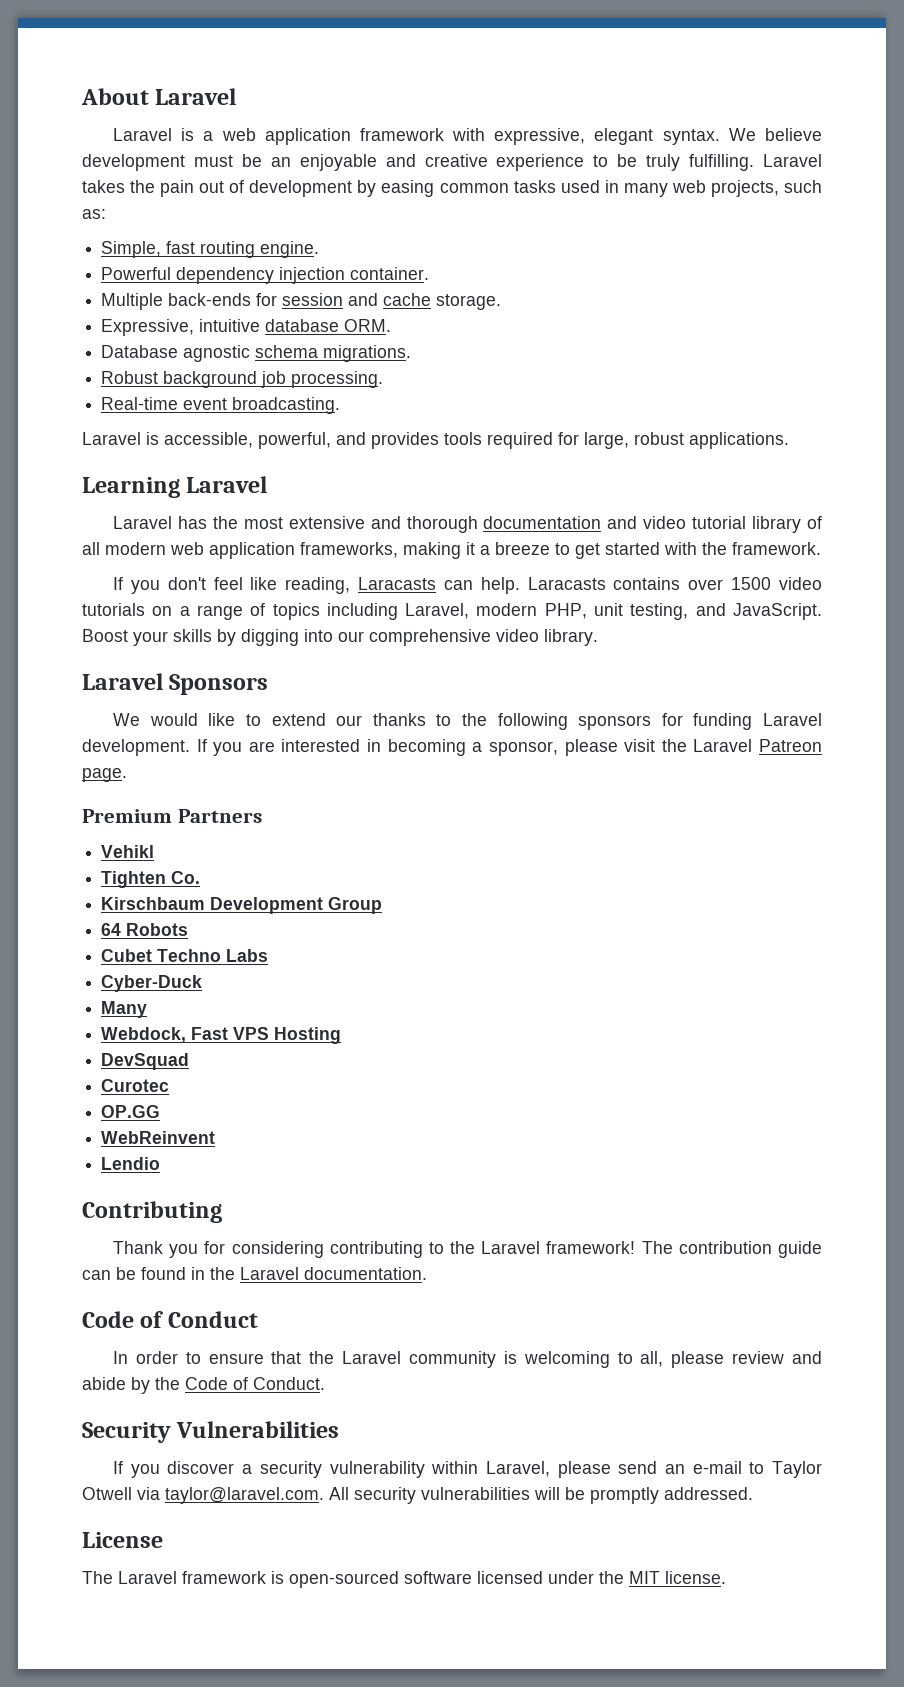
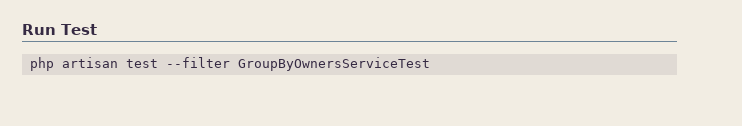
- About Laravel
- Laravel is a web application framework with expressive, elegant syntax. We believe development must be an enjoyable and creative experience to be truly fulfilling. Laravel takes the pain out of development by easing common tasks used in many web projects, such as:
- Simple, fast routing engine.
- Powerful dependency injection container.
- Multiple back-ends for session and cache storage.
- Expressive, intuitive database ORM.
- Database agnostic schema migrations.
- Robust background job processing.
- Real-time event broadcasting.
- Laravel is accessible, powerful, and provides tools required for large, robust applications.
- Learning Laravel
- Laravel has the most extensive and thorough documentation and video tutorial library of all modern web application frameworks, making it a breeze to get started with the framework.
- If you don't feel like reading, Laracasts can help. Laracasts contains over 1500 video tutorials on a range of topics including Laravel, modern PHP, unit testing, and JavaScript. Boost your skills by digging into our comprehensive video library.
- Laravel Sponsors
- We would like to extend our thanks to the following sponsors for funding Laravel development. If you are interested in becoming a sponsor, please visit the Laravel Patreon page.
- Premium Partners
- Vehikl
- Tighten Co.
- Kirschbaum Development Group
- 64 Robots
- Cubet Techno Labs
- Cyber-Duck
- Many
- Webdock, Fast VPS Hosting
- DevSquad
- Curotec
- OP.GG
- WebReinvent
- Lendio
- Contributing
- Thank you for considering contributing to the Laravel framework! The contribution guide can be found in the Laravel documentation.
- Code of Conduct
- In order to ensure that the Laravel community is welcoming to all, please review and abide by the Code of Conduct.
- Security Vulnerabilities
- If you discover a security vulnerability within Laravel, please send an e-mail to Taylor Otwell via taylor@laravel.com. All security vulnerabilities will be promptly addressed.
- License
- The Laravel framework is open-sourced software licensed under the MIT license.
+ Run Test
+ php artisan test --filter GroupByOwnersServiceTest

